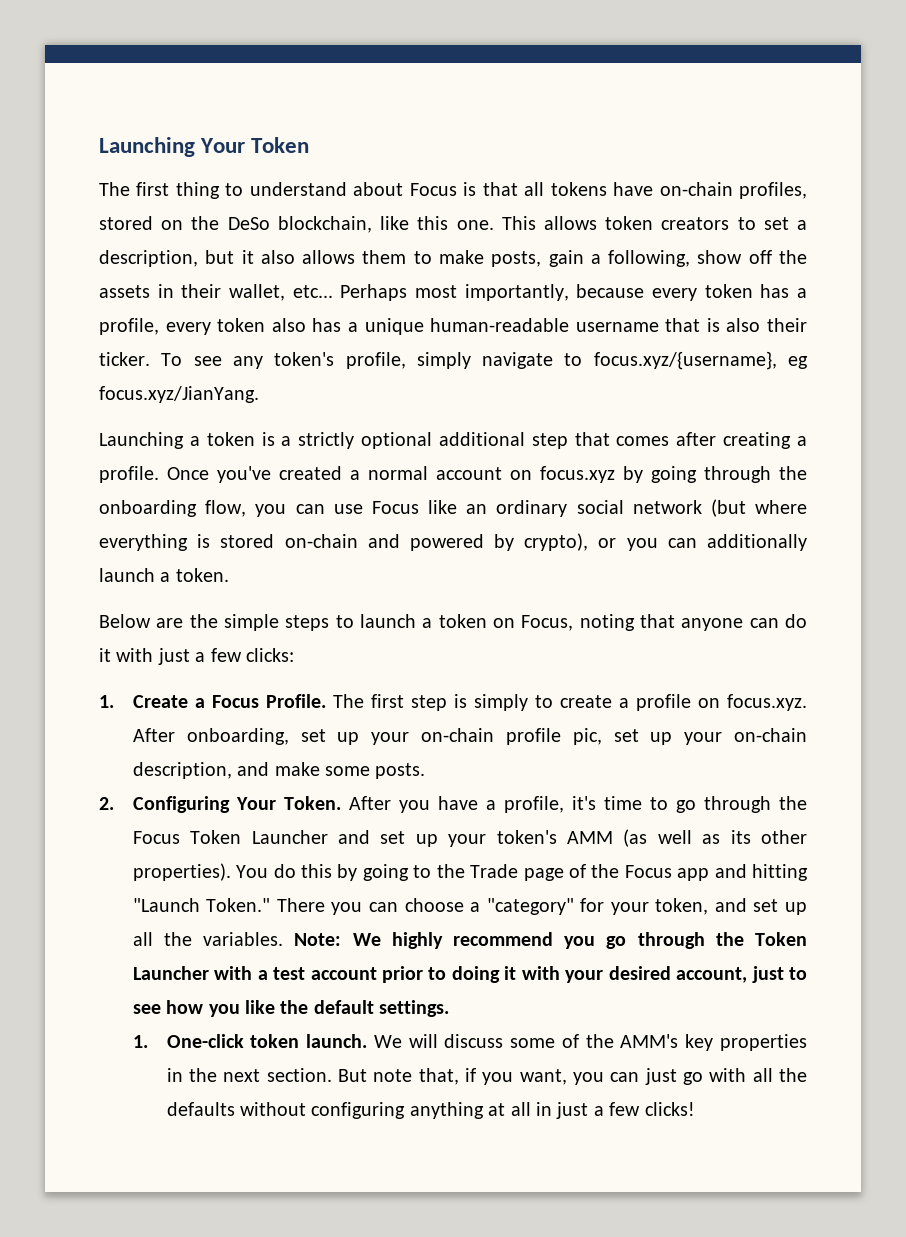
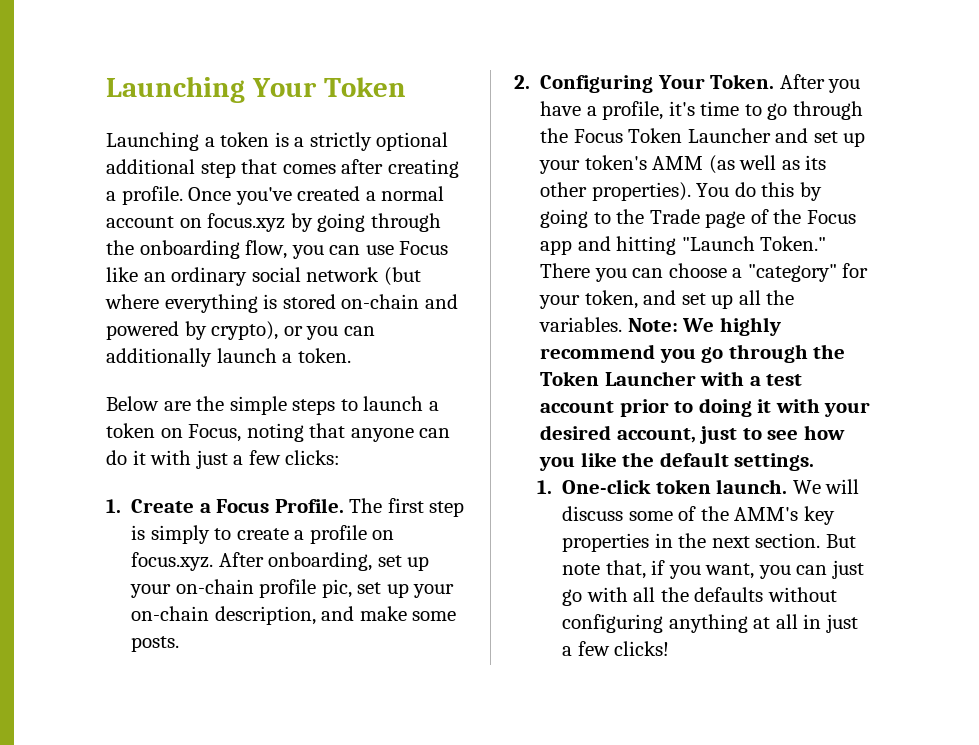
- The first thing to understand about Focus is that all tokens have on-chain profiles, stored on the DeSo blockchain, like this one. This allows token creators to set a description, but it also allows them to make posts, gain a following, show off the assets in their wallet, etc... Perhaps most importantly, because every token has a profile, every token also has a unique human-readable username that is also their ticker. To see any token's profile, simply navigate to focus.xyz/{username}, eg focus.xyz/JianYang.

